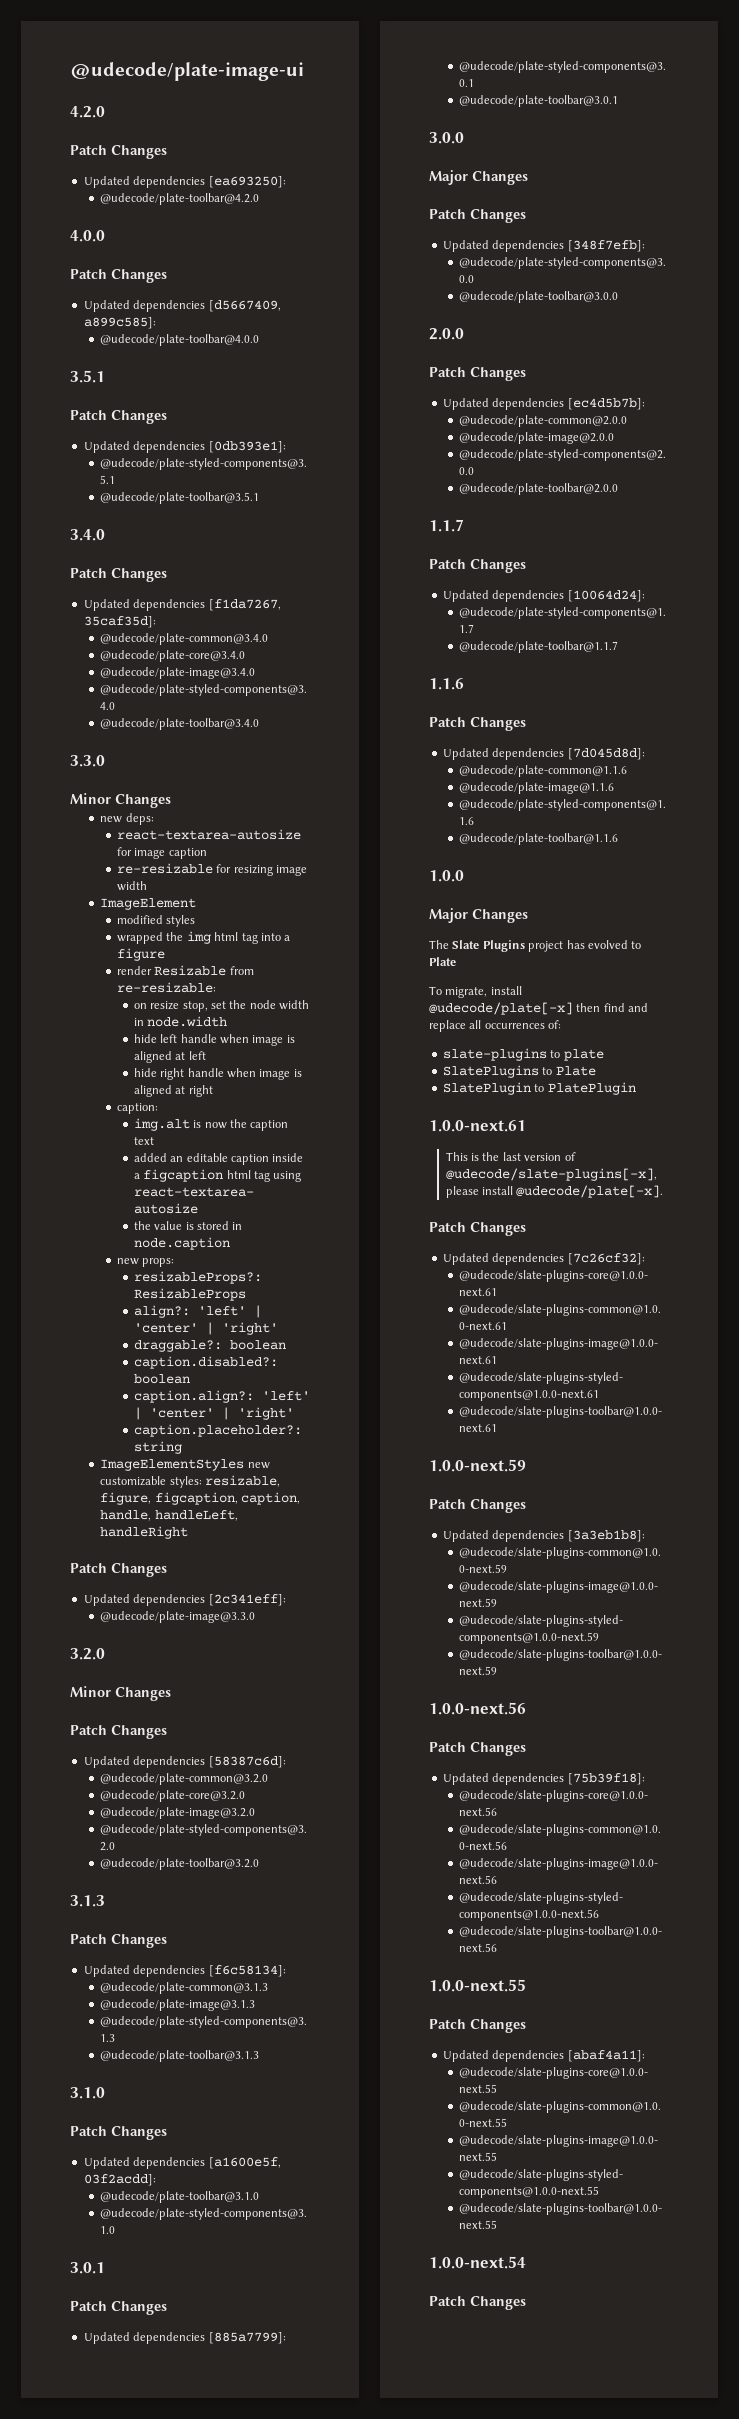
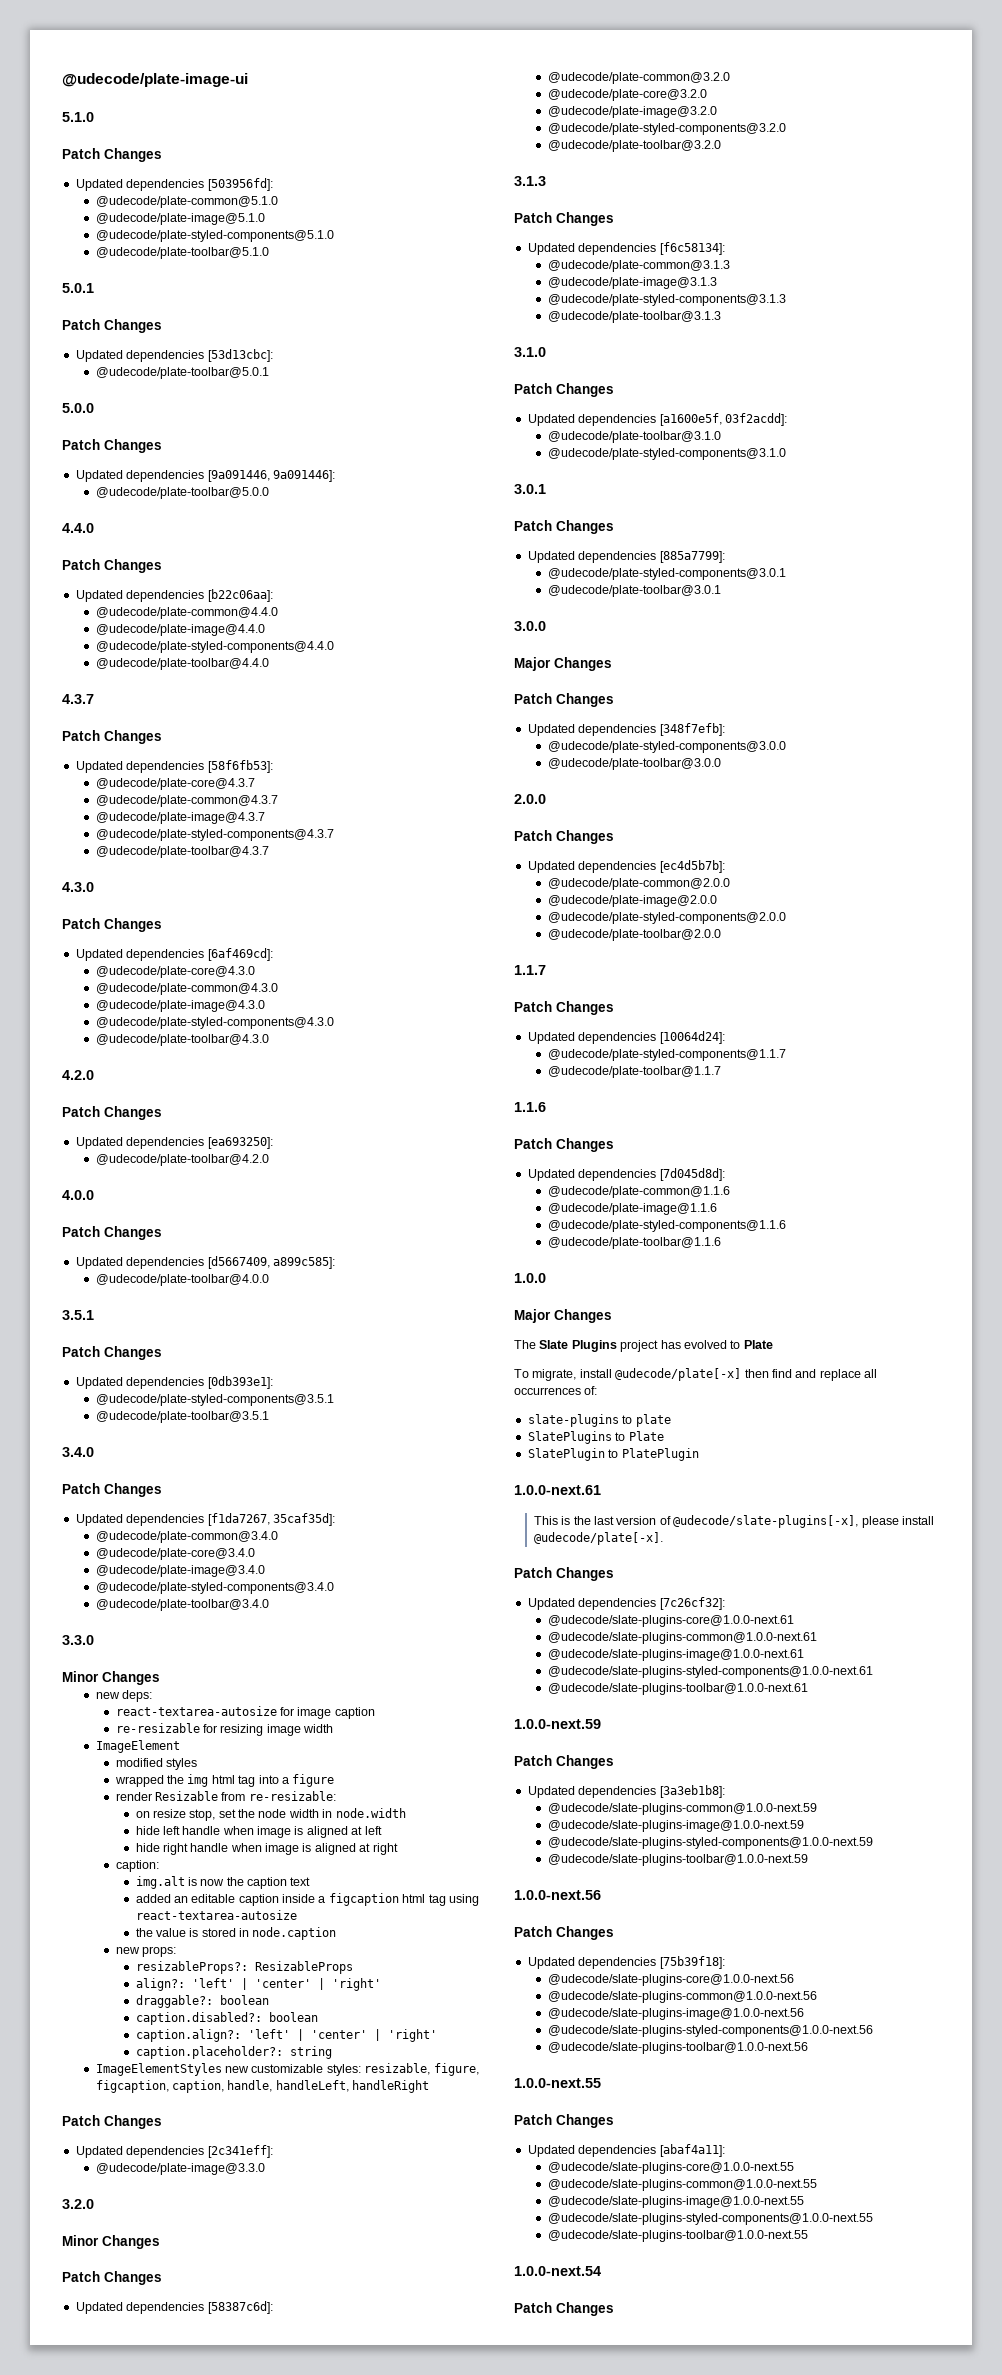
+ 5.1.0
+ Patch Changes
+ Updated dependencies [503956fd]:
+ @udecode/plate-common@5.1.0
+ @udecode/plate-image@5.1.0
+ @udecode/plate-styled-components@5.1.0
+ @udecode/plate-toolbar@5.1.0
+ 5.0.1
+ Patch Changes
+ Updated dependencies [53d13cbc]:
+ @udecode/plate-toolbar@5.0.1
+ 5.0.0
+ Patch Changes
+ Updated dependencies [9a091446, 9a091446]:
+ @udecode/plate-toolbar@5.0.0
+ 4.4.0
+ Patch Changes
+ Updated dependencies [b22c06aa]:
+ @udecode/plate-common@4.4.0
+ @udecode/plate-image@4.4.0
+ @udecode/plate-styled-components@4.4.0
+ @udecode/plate-toolbar@4.4.0
+ 4.3.7
+ Patch Changes
+ Updated dependencies [58f6fb53]:
+ @udecode/plate-core@4.3.7
+ @udecode/plate-common@4.3.7
+ @udecode/plate-image@4.3.7
+ @udecode/plate-styled-components@4.3.7
+ @udecode/plate-toolbar@4.3.7
+ 4.3.0
+ Patch Changes
+ Updated dependencies [6af469cd]:
+ @udecode/plate-core@4.3.0
+ @udecode/plate-common@4.3.0
+ @udecode/plate-image@4.3.0
+ @udecode/plate-styled-components@4.3.0
+ @udecode/plate-toolbar@4.3.0

